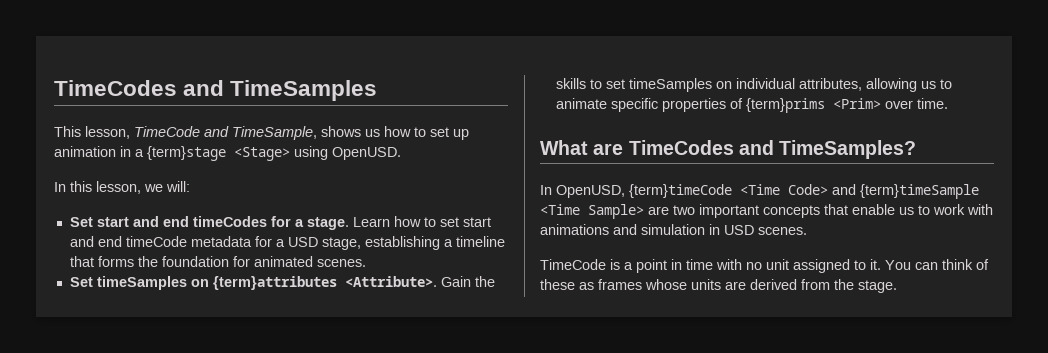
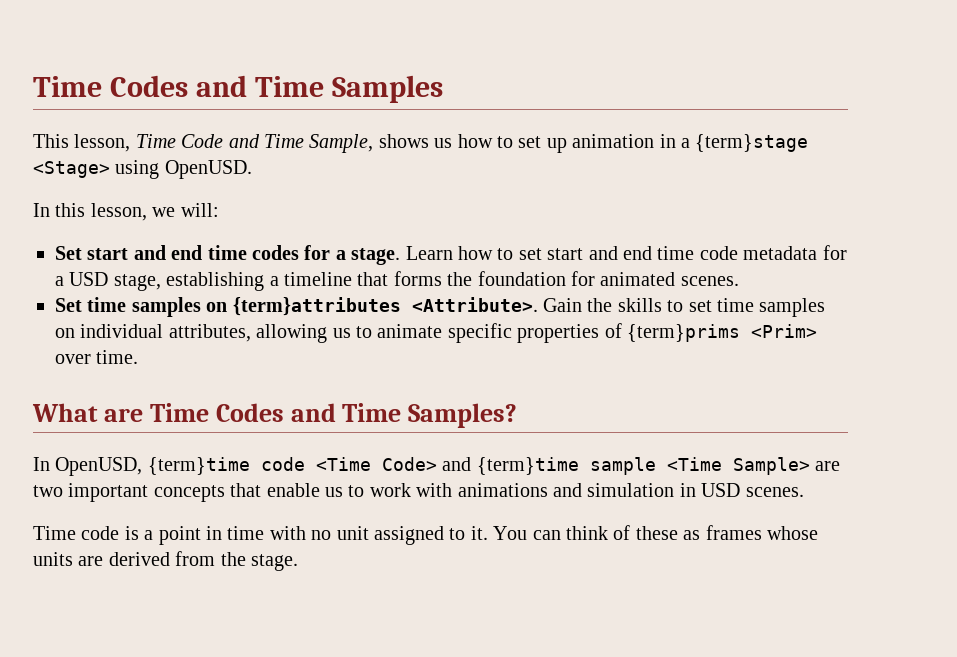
- TimeCodes and TimeSamples
- This lesson, TimeCode and TimeSample, shows us how to set up animation in a {term}stage <Stage> using OpenUSD.
+ Time Codes and Time Samples
+ This lesson, Time Code and Time Sample, shows us how to set up animation in a {term}stage <Stage> using OpenUSD.
- Set start and end timeCodes for a stage.
+ Set start and end time codes for a stage.
- Learn how to set start and end timeCode metadata for a USD stage, establishing a timeline that forms the foundation for animated scenes.
+ Learn how to set start and end time code metadata for a USD stage, establishing a timeline that forms the foundation for animated scenes.
- Set timeSamples on {term}attributes <Attribute>.
+ Set time samples on {term}attributes <Attribute>.
- Gain the skills to set timeSamples on individual attributes, allowing us to animate specific properties of {term}prims <Prim> over time.
+ Gain the skills to set time samples on individual attributes, allowing us to animate specific properties of {term}prims <Prim> over time.
- What are TimeCodes and TimeSamples?
+ What are Time Codes and Time Samples?
- In OpenUSD, {term}timeCode <Time Code> and {term}timeSample <Time Sample> are two important concepts that enable us to work with animations and simulation in USD scenes.
+ In OpenUSD, {term}time code <Time Code> and {term}time sample <Time Sample> are two important concepts that enable us to work with animations and simulation in USD scenes.
- TimeCode is a point in time with no unit assigned to it.
+ Time code is a point in time with no unit assigned to it.

